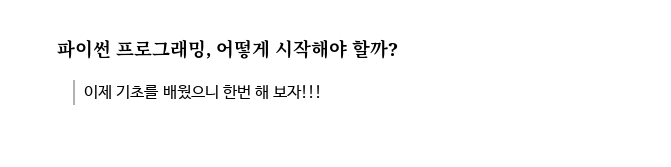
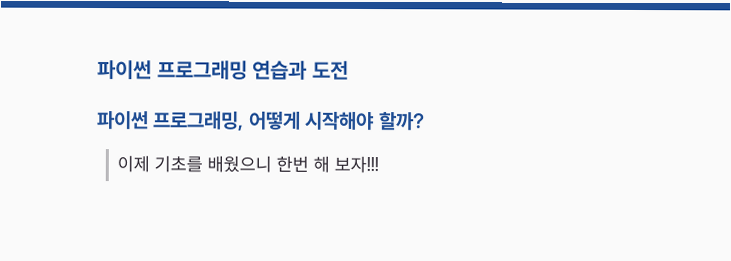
+ 파이썬 프로그래밍 연습과 도전

